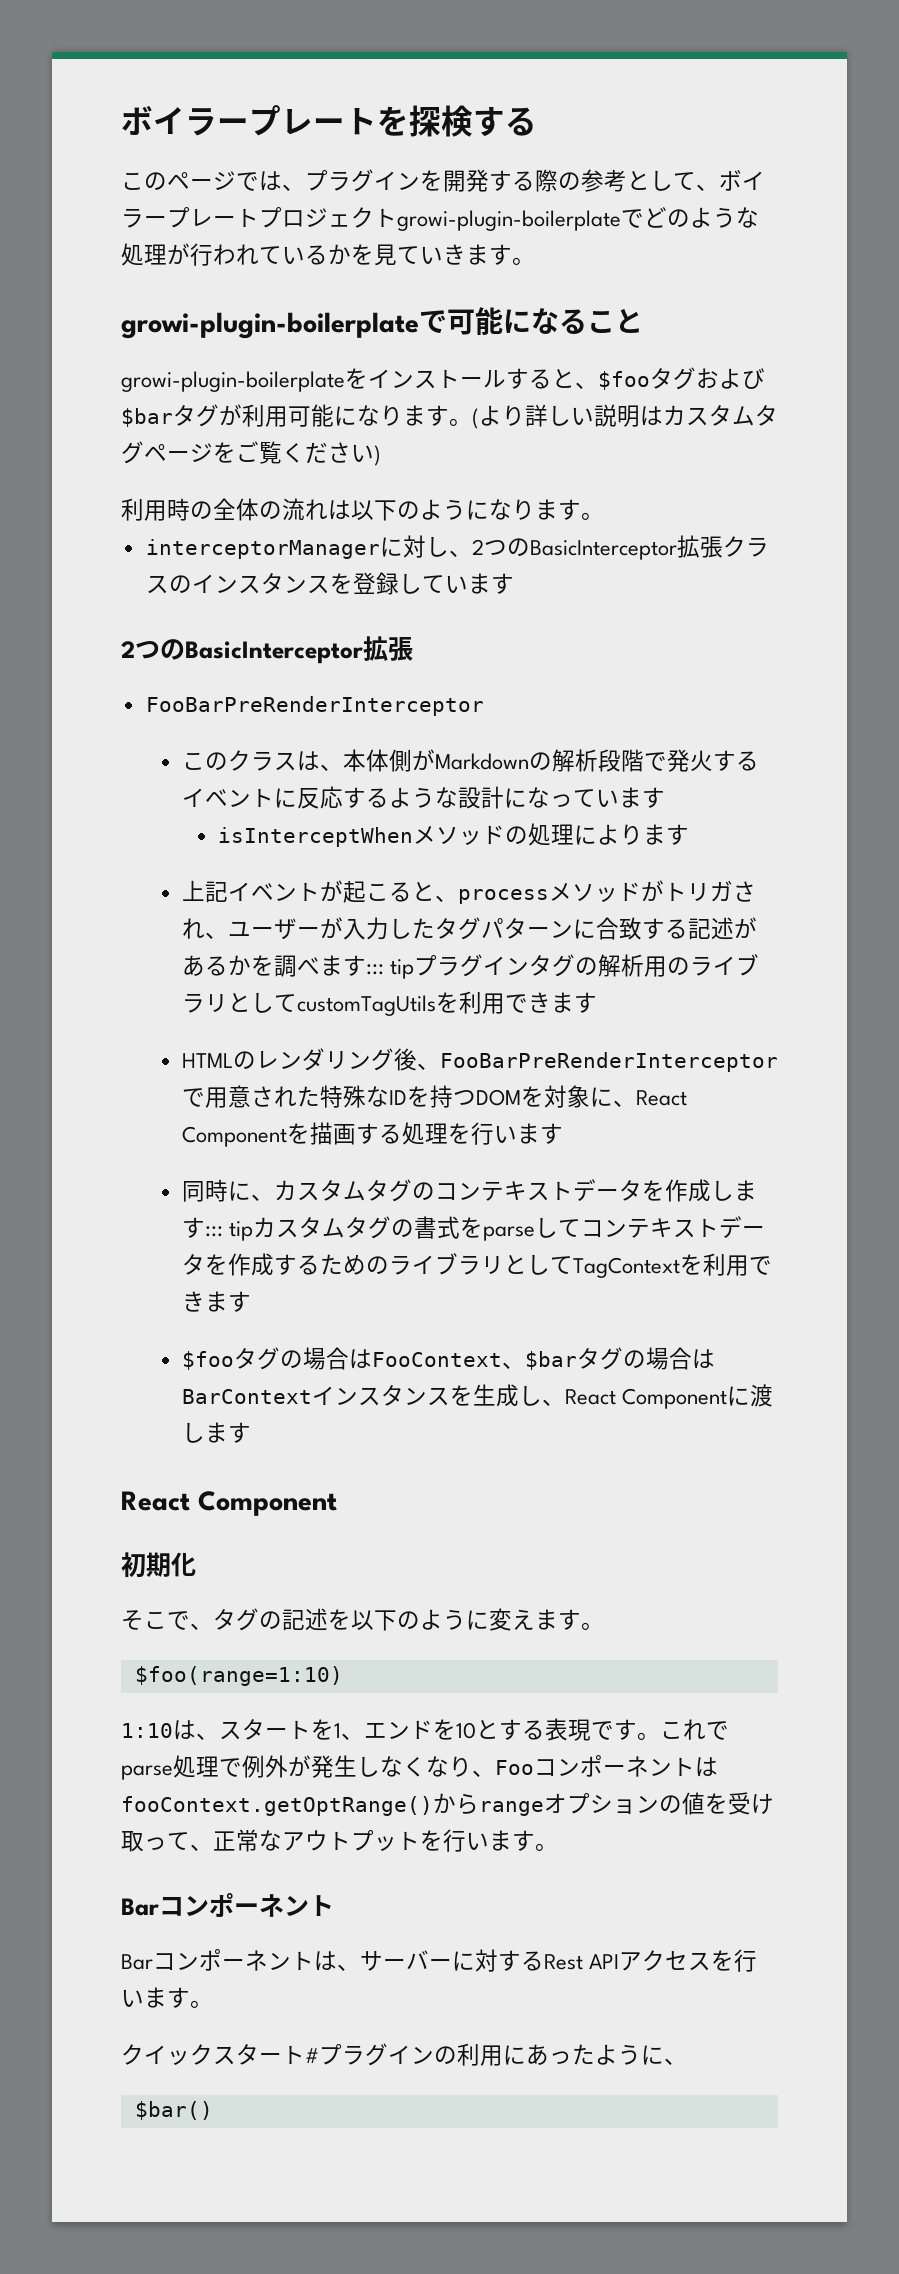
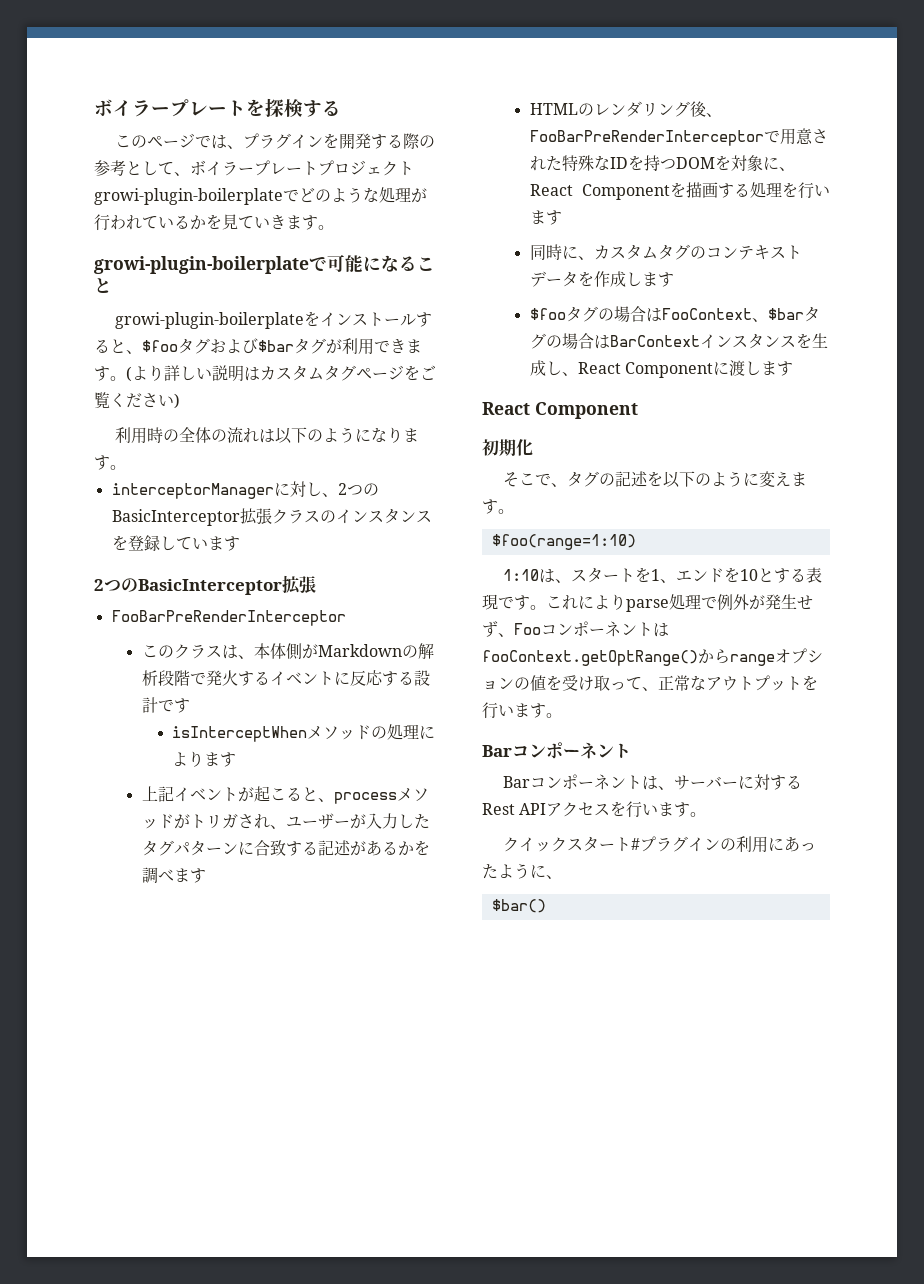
- growi-plugin-boilerplateをインストールすると、$fooタグおよび$barタグが利用可能になります。
+ growi-plugin-boilerplateをインストールすると、$fooタグおよび$barタグが利用できます。
- このクラスは、本体側がMarkdownの解析段階で発火するイベントに反応するような設計になっています
+ このクラスは、本体側がMarkdownの解析段階で発火するイベントに反応する設計です
- 上記イベントが起こると、processメソッドがトリガされ、ユーザーが入力したタグパターンに合致する記述があるかを調べます::: tipプラグインタグの解析用のライブラリとしてcustomTagUtilsを利用できます
+ 上記イベントが起こると、processメソッドがトリガされ、ユーザーが入力したタグパターンに合致する記述があるかを調べます
- 同時に、カスタムタグのコンテキストデータを作成します::: tipカスタムタグの書式をparseしてコンテキストデータを作成するためのライブラリとしてTagContextを利用できます
+ 同時に、カスタムタグのコンテキストデータを作成します
- これでparse処理で例外が発生しなくなり、FooコンポーネントはfooContext.getOptRange()からrangeオプションの値を受け取って、正常なアウトプットを行います。
+ これによりparse処理で例外が発生せず、FooコンポーネントはfooContext.getOptRange()からrangeオプションの値を受け取って、正常なアウトプットを行います。

